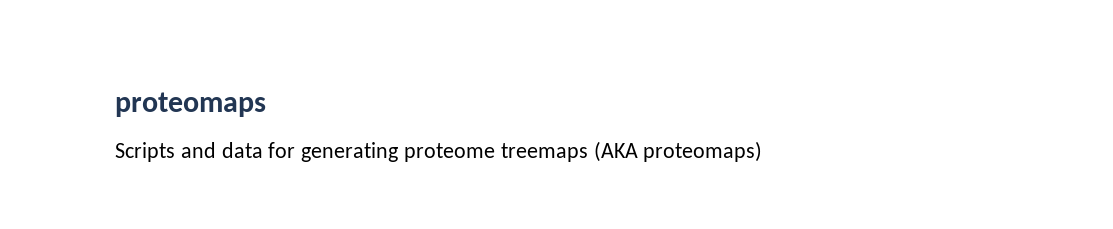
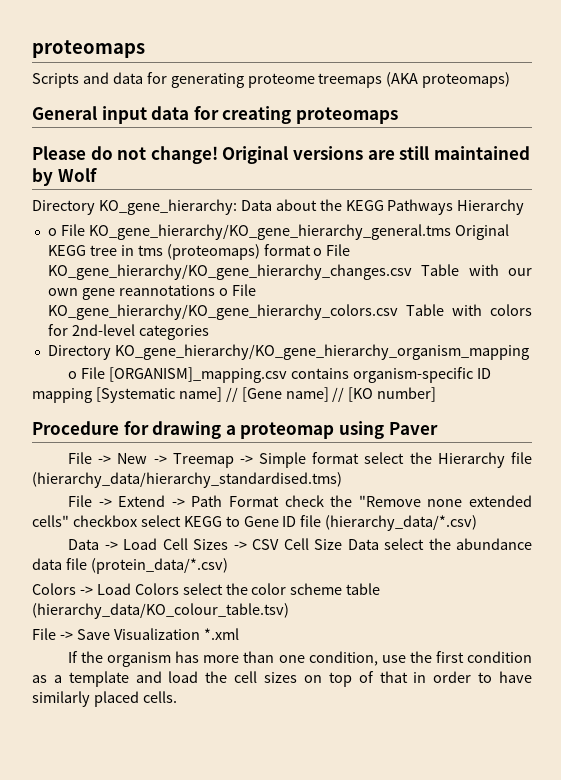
+ General input data for creating proteomaps
+ Please do not change! Original versions are still maintained by Wolf
+ Directory KO_gene_hierarchy: Data about the KEGG Pathways Hierarchy
+ o File KO_gene_hierarchy/KO_gene_hierarchy_general.tms Original KEGG tree in tms (proteomaps) format o File KO_gene_hierarchy/KO_gene_hierarchy_changes.csv Table with our own gene reannotations o File KO_gene_hierarchy/KO_gene_hierarchy_colors.csv Table with colors for 2nd-level categories
+ Directory KO_gene_hierarchy/KO_gene_hierarchy_organism_mapping
+ o File [ORGANISM]_mapping.csv contains organism-specific ID mapping [Systematic name] // [Gene name] // [KO number]
+ Procedure for drawing a proteomap using Paver
+ File -> New -> Treemap -> Simple format select the Hierarchy file (hierarchy_data/hierarchy_standardised.tms)
+ File -> Extend -> Path Format check the "Remove none extended cells" checkbox select KEGG to Gene ID file (hierarchy_data/*.csv)
+ Data -> Load Cell Sizes -> CSV Cell Size Data select the abundance data file (protein_data/*.csv)
+ Colors -> Load Colors select the color scheme table (hierarchy_data/KO_colour_table.tsv)
+ File -> Save Visualization *.xml
+ If the organism has more than one condition, use the first condition as a template and load the cell sizes on top of that in order to have similarly placed cells.

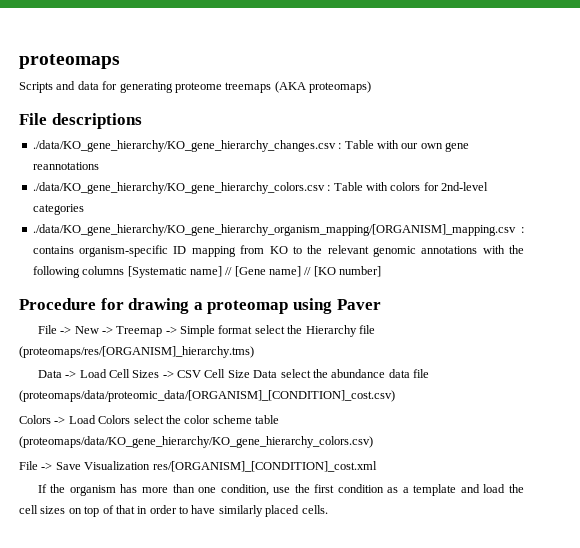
- General input data for creating proteomaps
- Please do not change! Original versions are still maintained by Wolf
- Directory KO_gene_hierarchy: Data about the KEGG Pathways Hierarchy
- o File KO_gene_hierarchy/KO_gene_hierarchy_general.tms Original KEGG tree in tms (proteomaps) format o File KO_gene_hierarchy/KO_gene_hierarchy_changes.csv Table with our own gene reannotations o File KO_gene_hierarchy/KO_gene_hierarchy_colors.csv Table with colors for 2nd-level categories
+ File descriptions
+ ./data/KO_gene_hierarchy/KO_gene_hierarchy_changes.csv : Table with our own gene reannotations
+ ./data/KO_gene_hierarchy/KO_gene_hierarchy_colors.csv : Table with colors for 2nd-level categories
- Directory KO_gene_hierarchy/KO_gene_hierarchy_organism_mapping
- o File [ORGANISM]_mapping.csv contains organism-specific ID mapping [Systematic name] // [Gene name] // [KO number]
+ ./data/KO_gene_hierarchy/KO_gene_hierarchy_organism_mapping/[ORGANISM]_mapping.csv : contains organism-specific ID mapping from KO to the relevant genomic annotations with the following columns [Systematic name] // [Gene name] // [KO number]
- File -> New -> Treemap -> Simple format select the Hierarchy file (hierarchy_data/hierarchy_standardised.tms)
- File -> Extend -> Path Format check the "Remove none extended cells" checkbox select KEGG to Gene ID file (hierarchy_data/*.csv)
+ File -> New -> Treemap -> Simple format select the Hierarchy file (proteomaps/res/[ORGANISM]_hierarchy.tms)
- Data -> Load Cell Sizes -> CSV Cell Size Data select the abundance data file (protein_data/*.csv)
+ Data -> Load Cell Sizes -> CSV Cell Size Data select the abundance data file (proteomaps/data/proteomic_data/[ORGANISM]_[CONDITION]_cost.csv)
- Colors -> Load Colors select the color scheme table (hierarchy_data/KO_colour_table.tsv)
+ Colors -> Load Colors select the color scheme table (proteomaps/data/KO_gene_hierarchy/KO_gene_hierarchy_colors.csv)
- File -> Save Visualization *.xml
+ File -> Save Visualization res/[ORGANISM]_[CONDITION]_cost.xml

